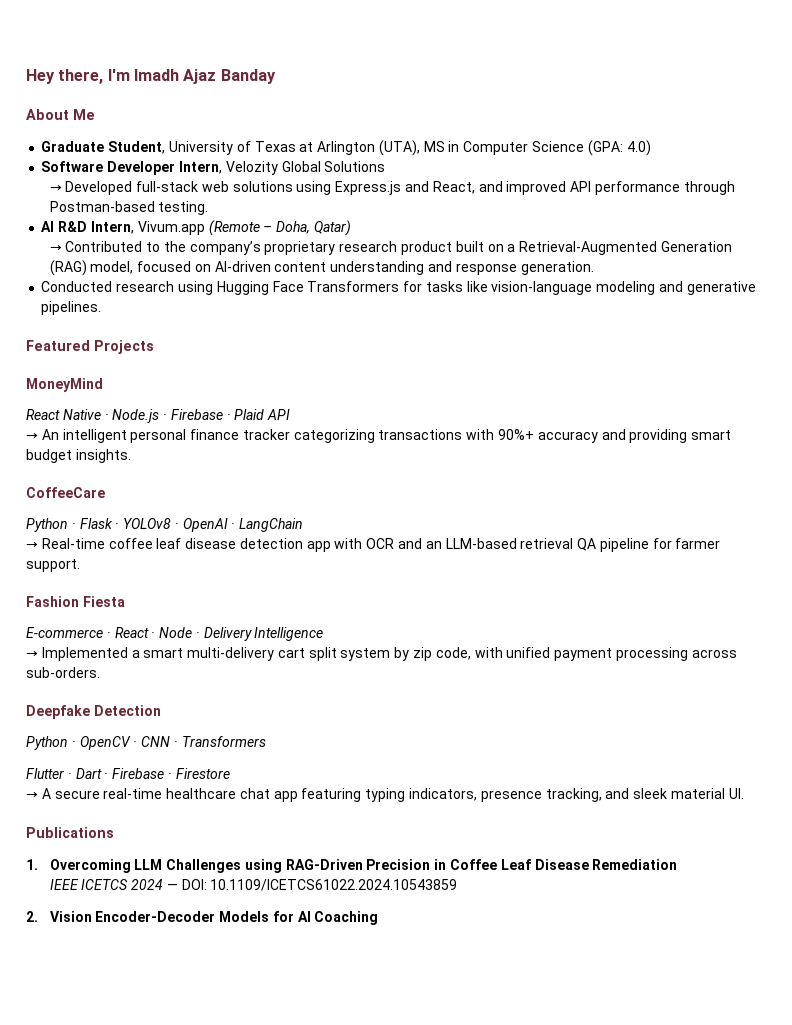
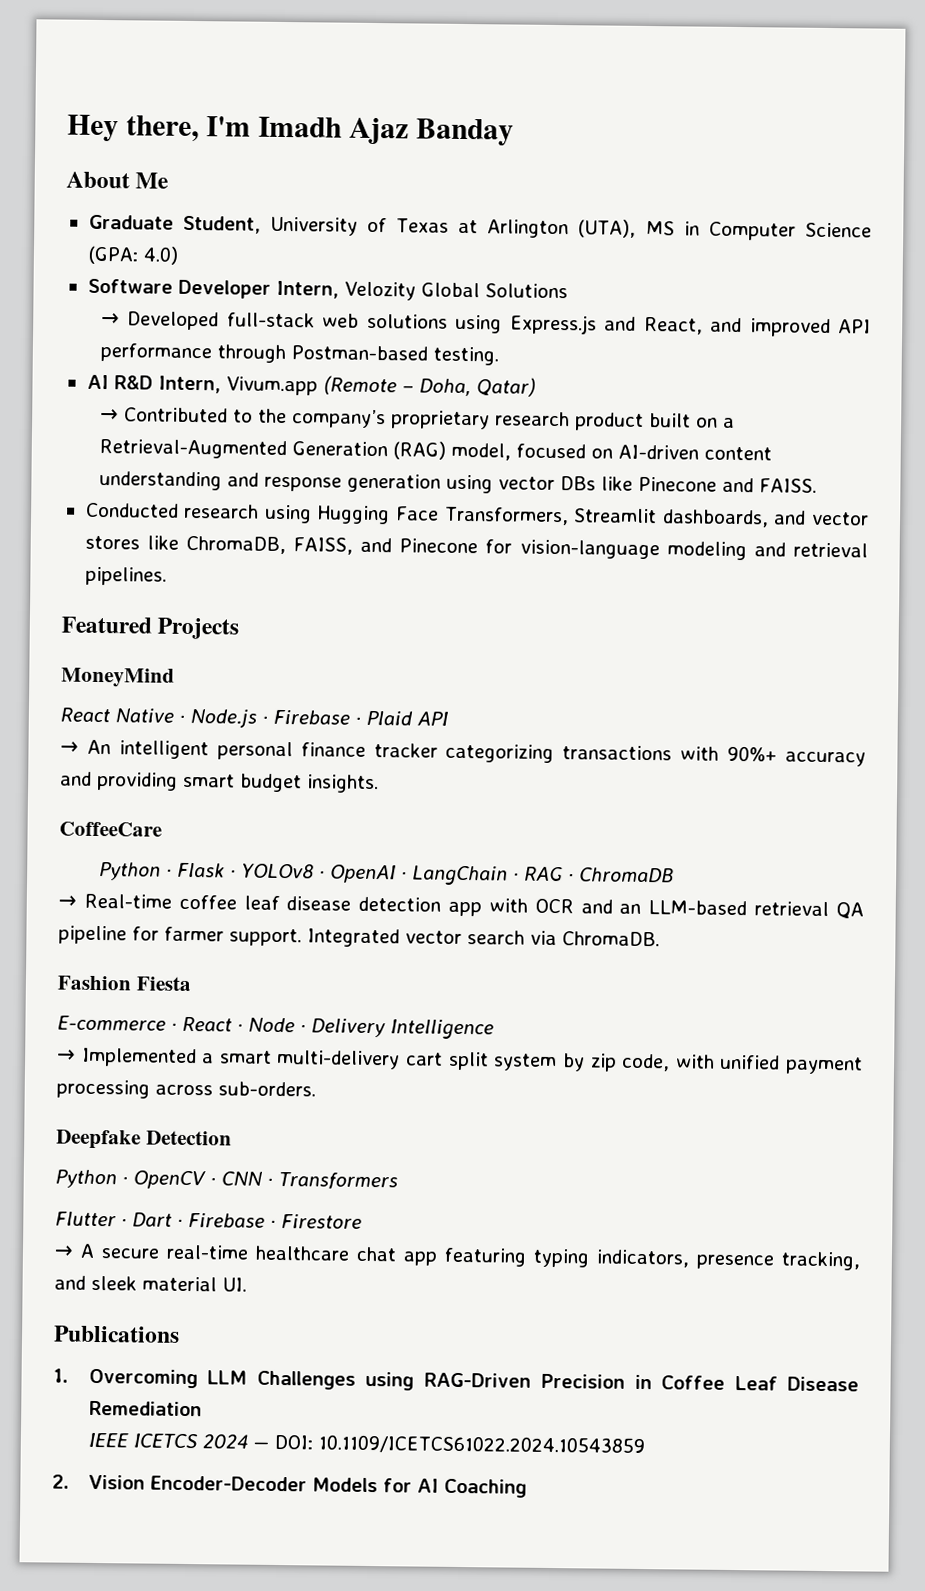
- → Contributed to the company’s proprietary research product built on a Retrieval-Augmented Generation (RAG) model, focused on AI-driven content understanding and response generation.
+ → Contributed to the company’s proprietary research product built on a Retrieval-Augmented Generation (RAG) model, focused on AI-driven content understanding and response generation using vector DBs like Pinecone and FAISS.
- Conducted research using Hugging Face Transformers for tasks like vision-language modeling and generative pipelines.
+ Conducted research using Hugging Face Transformers, Streamlit dashboards, and vector stores like ChromaDB, FAISS, and Pinecone for vision-language modeling and retrieval pipelines.
- Python · Flask · YOLOv8 · OpenAI · LangChain
+ Python · Flask · YOLOv8 · OpenAI · LangChain · RAG · ChromaDB
+ Integrated vector search via ChromaDB.

